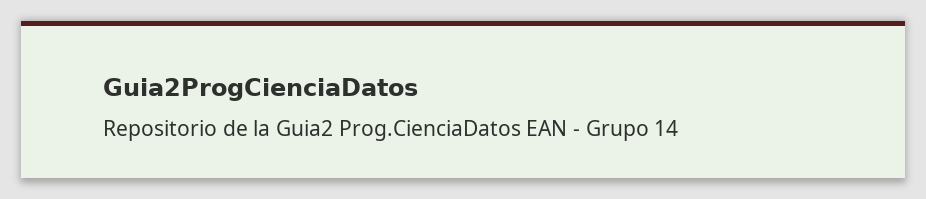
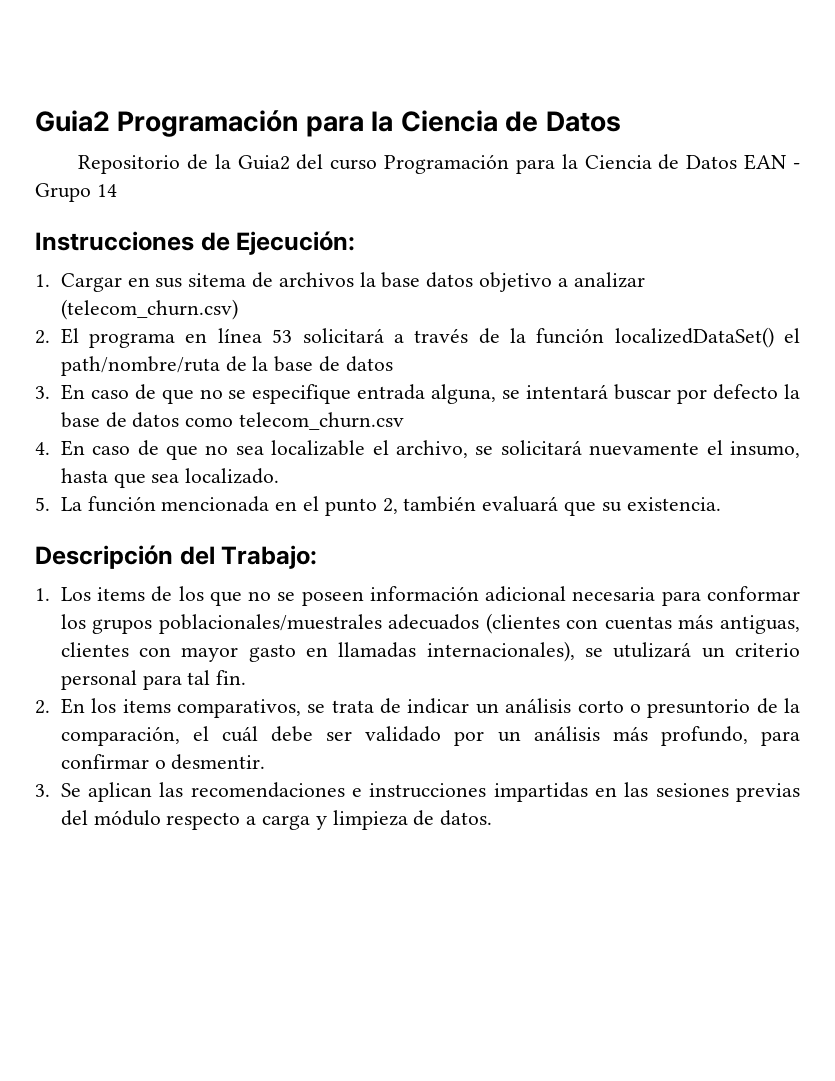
- Guia2ProgCienciaDatos
- Repositorio de la Guia2 Prog.CienciaDatos EAN - Grupo 14
+ Guia2 Programación para la Ciencia de Datos
+ Repositorio de la Guia2 del curso Programación para la Ciencia de Datos EAN - Grupo 14
+ Instrucciones de Ejecución:
+ 1. Cargar en sus sitema de archivos la base datos objetivo a analizar (telecom_churn.csv)
+ 2. El programa en línea 53 solicitará a través de la función localizedDataSet() el path/nombre/ruta de la base de datos
+ 3. En caso de que no se especifique entrada alguna, se intentará buscar por defecto la base de datos como telecom_churn.csv
+ 4. En caso de que no sea localizable el archivo, se solicitará nuevamente el insumo, hasta que sea localizado.
+ 5. La función mencionada en el punto 2, también evaluará que su existencia.
+ Descripción del Trabajo:
+ 1. Los items de los que no se poseen información adicional necesaria para conformar los grupos poblacionales/muestrales adecuados (clientes con cuentas más antiguas, clientes con mayor gasto en llamadas internacionales), se utulizará un criterio personal para tal fin.
+ 2. En los items comparativos, se trata de indicar un análisis corto o presuntorio de la comparación, el cuál debe ser validado por un análisis más profundo, para confirmar o desmentir.
+ 3. Se aplican las recomendaciones e instrucciones impartidas en las sesiones previas del módulo respecto a carga y limpieza de datos.

